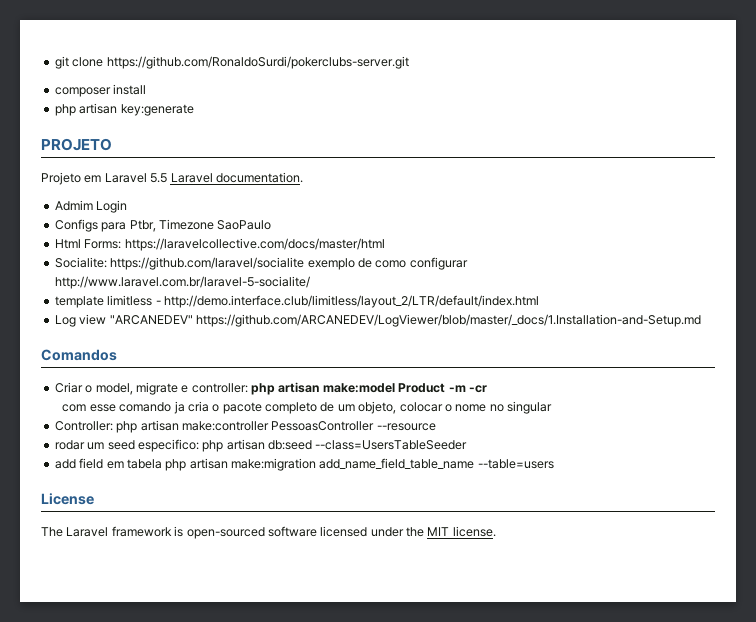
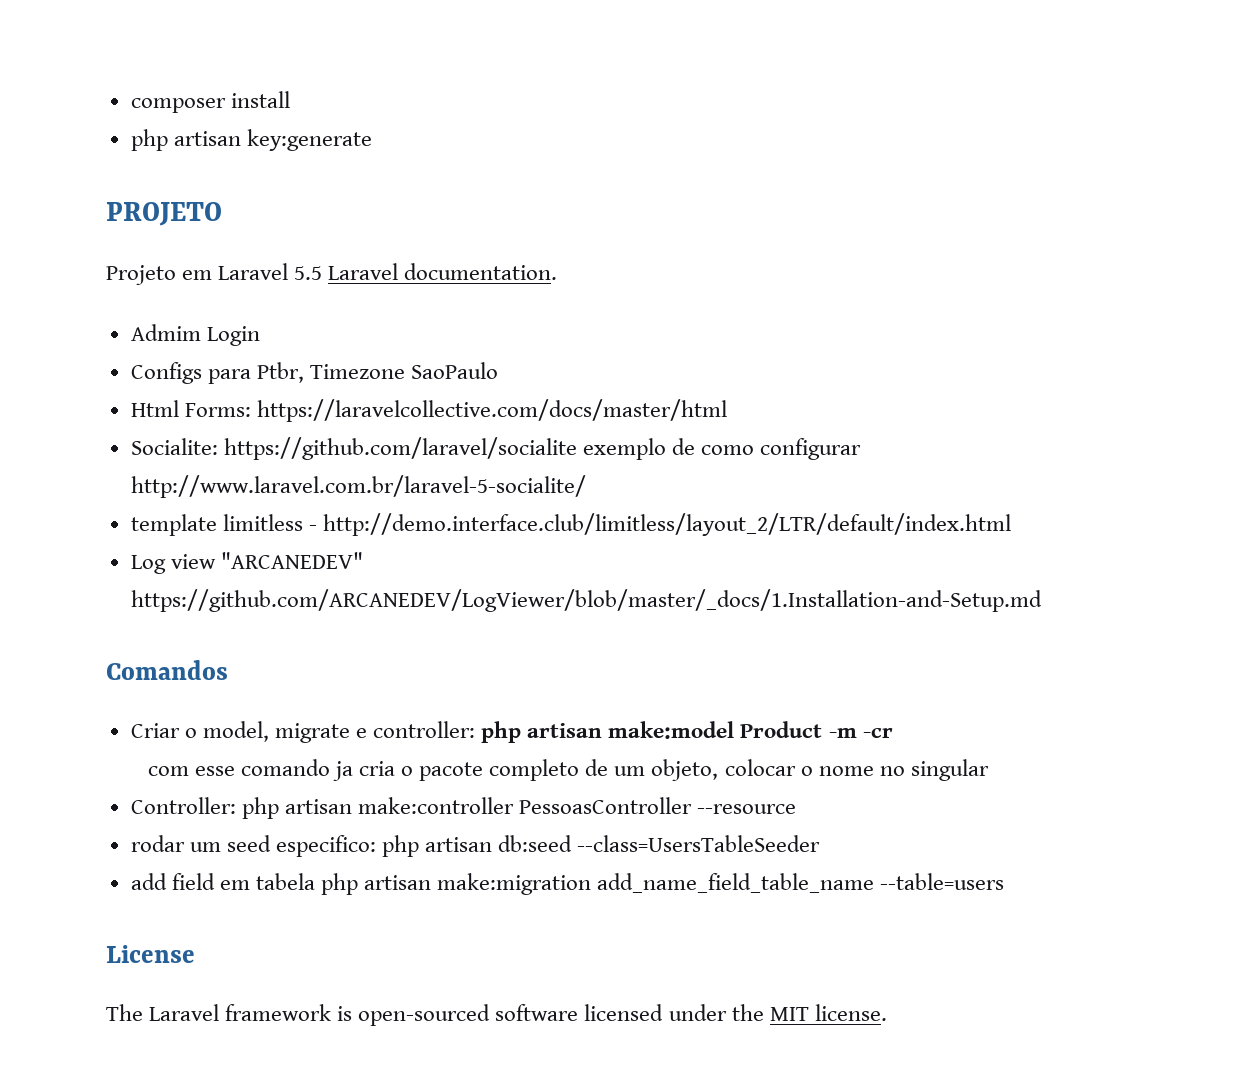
- git clone https://github.com/RonaldoSurdi/pokerclubs-server.git

